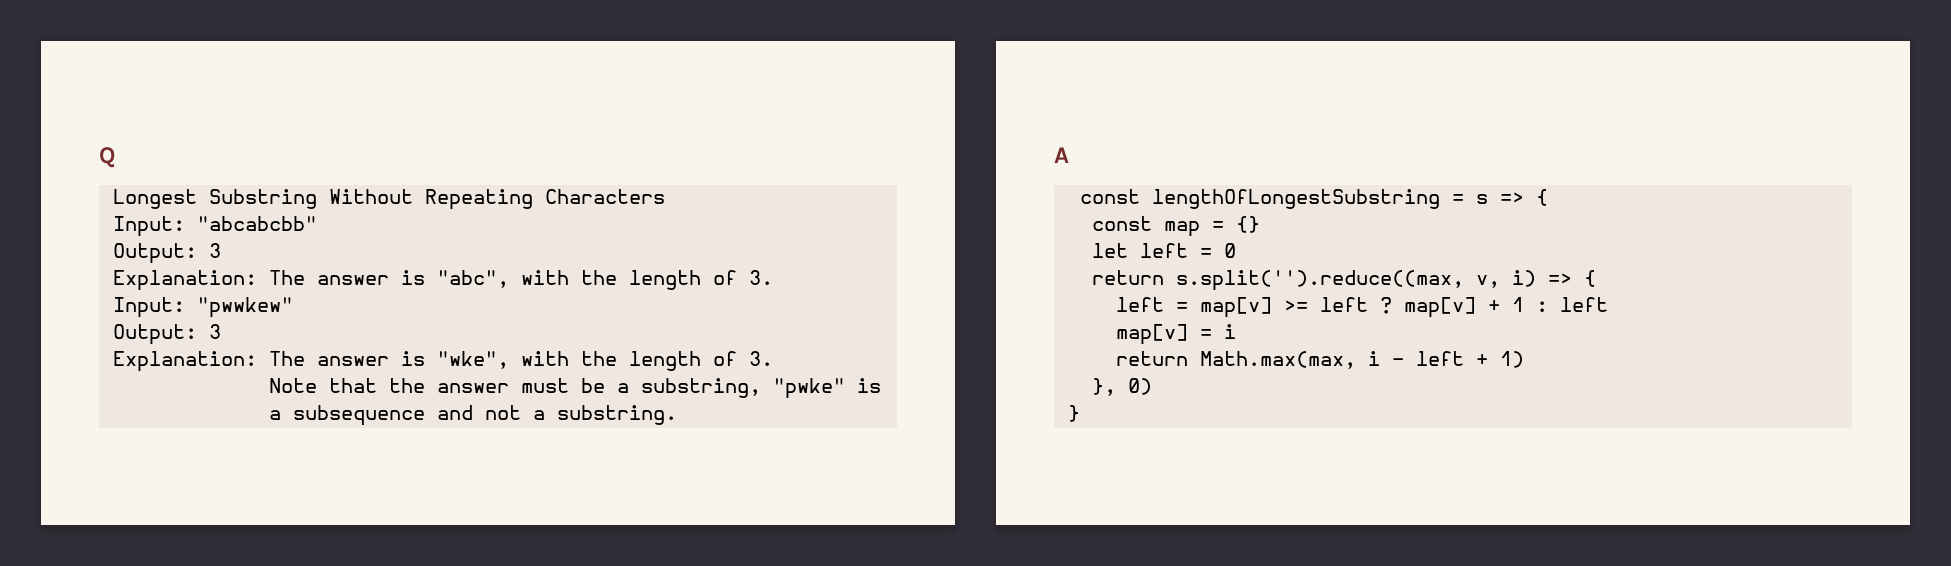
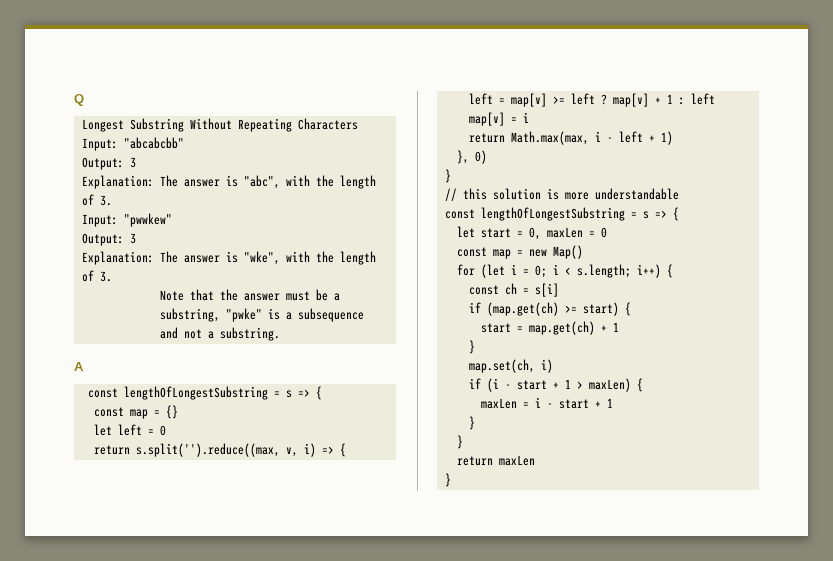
+ // this solution is more understandable
+ const lengthOfLongestSubstring = s => {
+ let start = 0, maxLen = 0
+ const map = new Map()
+ for (let i = 0; i < s.length; i++) {
+ const ch = s[i]
+ if (map.get(ch) >= start) {
+ start = map.get(ch) + 1
+ }
+ map.set(ch, i)
+ if (i - start + 1 > maxLen) {
+ maxLen = i - start + 1
+ }
+ }
+ return maxLen
+ }

